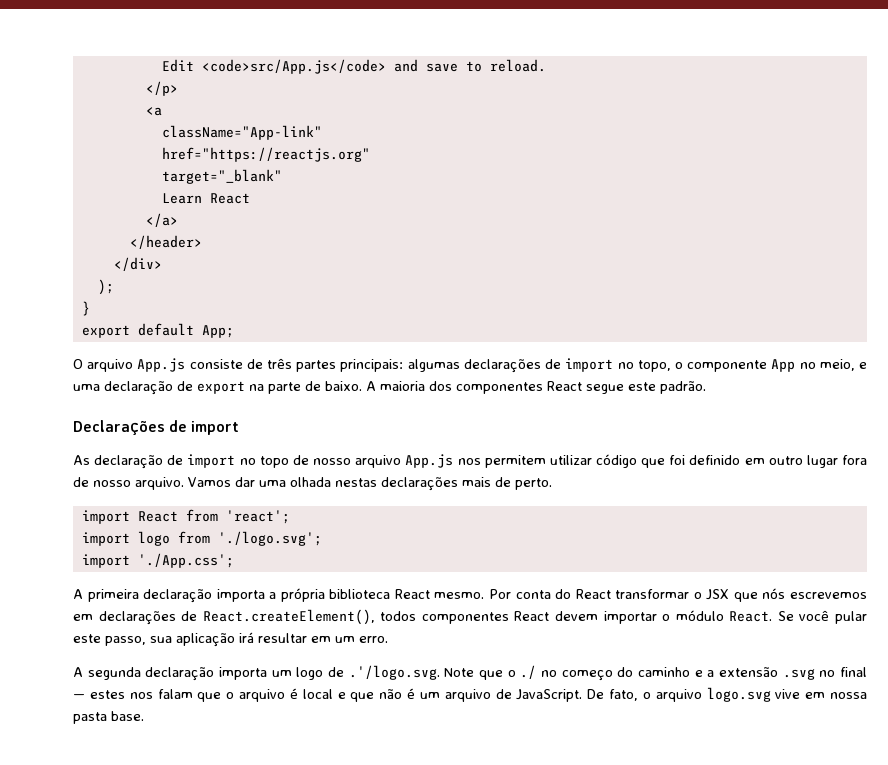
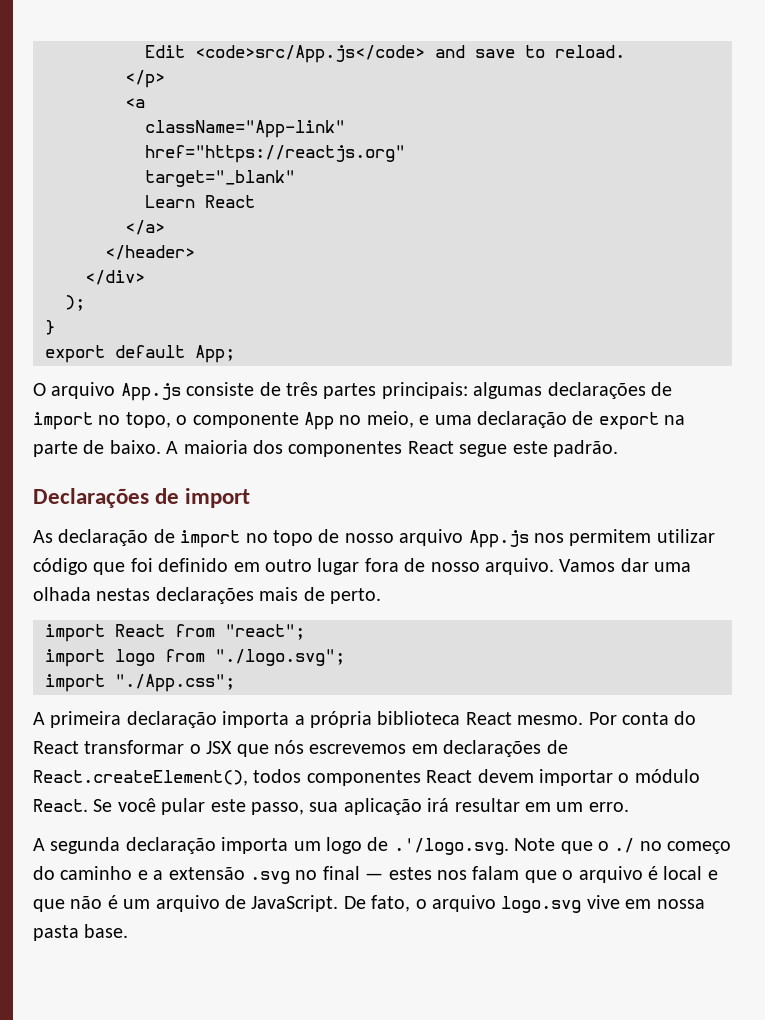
- import React from 'react';
+ import React from "react";
- import logo from './logo.svg';
- import './App.css';
+ import logo from "./logo.svg";
+ import "./App.css";

